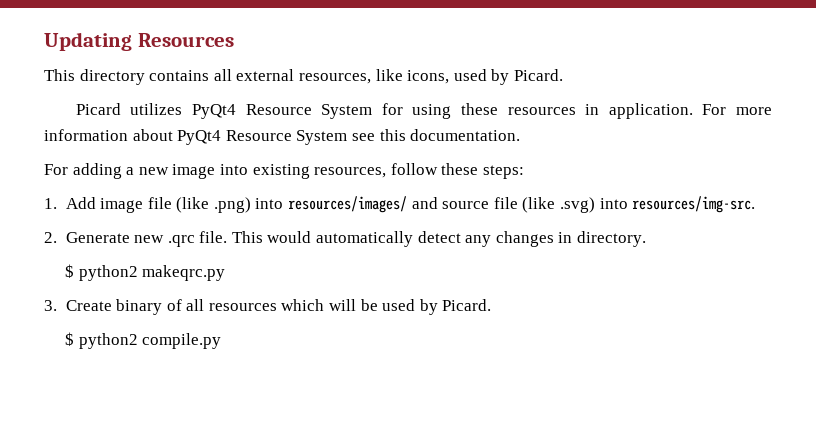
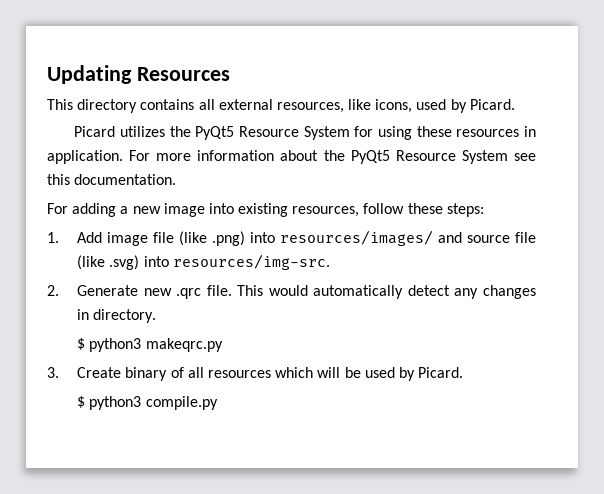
- Picard utilizes PyQt4 Resource System for using these resources in application.
+ Picard utilizes the PyQt5 Resource System for using these resources in application.
- For more information about PyQt4 Resource System see this documentation.
+ For more information about the PyQt5 Resource System see this documentation.
- $ python2 makeqrc.py
+ $ python3 makeqrc.py
- $ python2 compile.py
+ $ python3 compile.py

